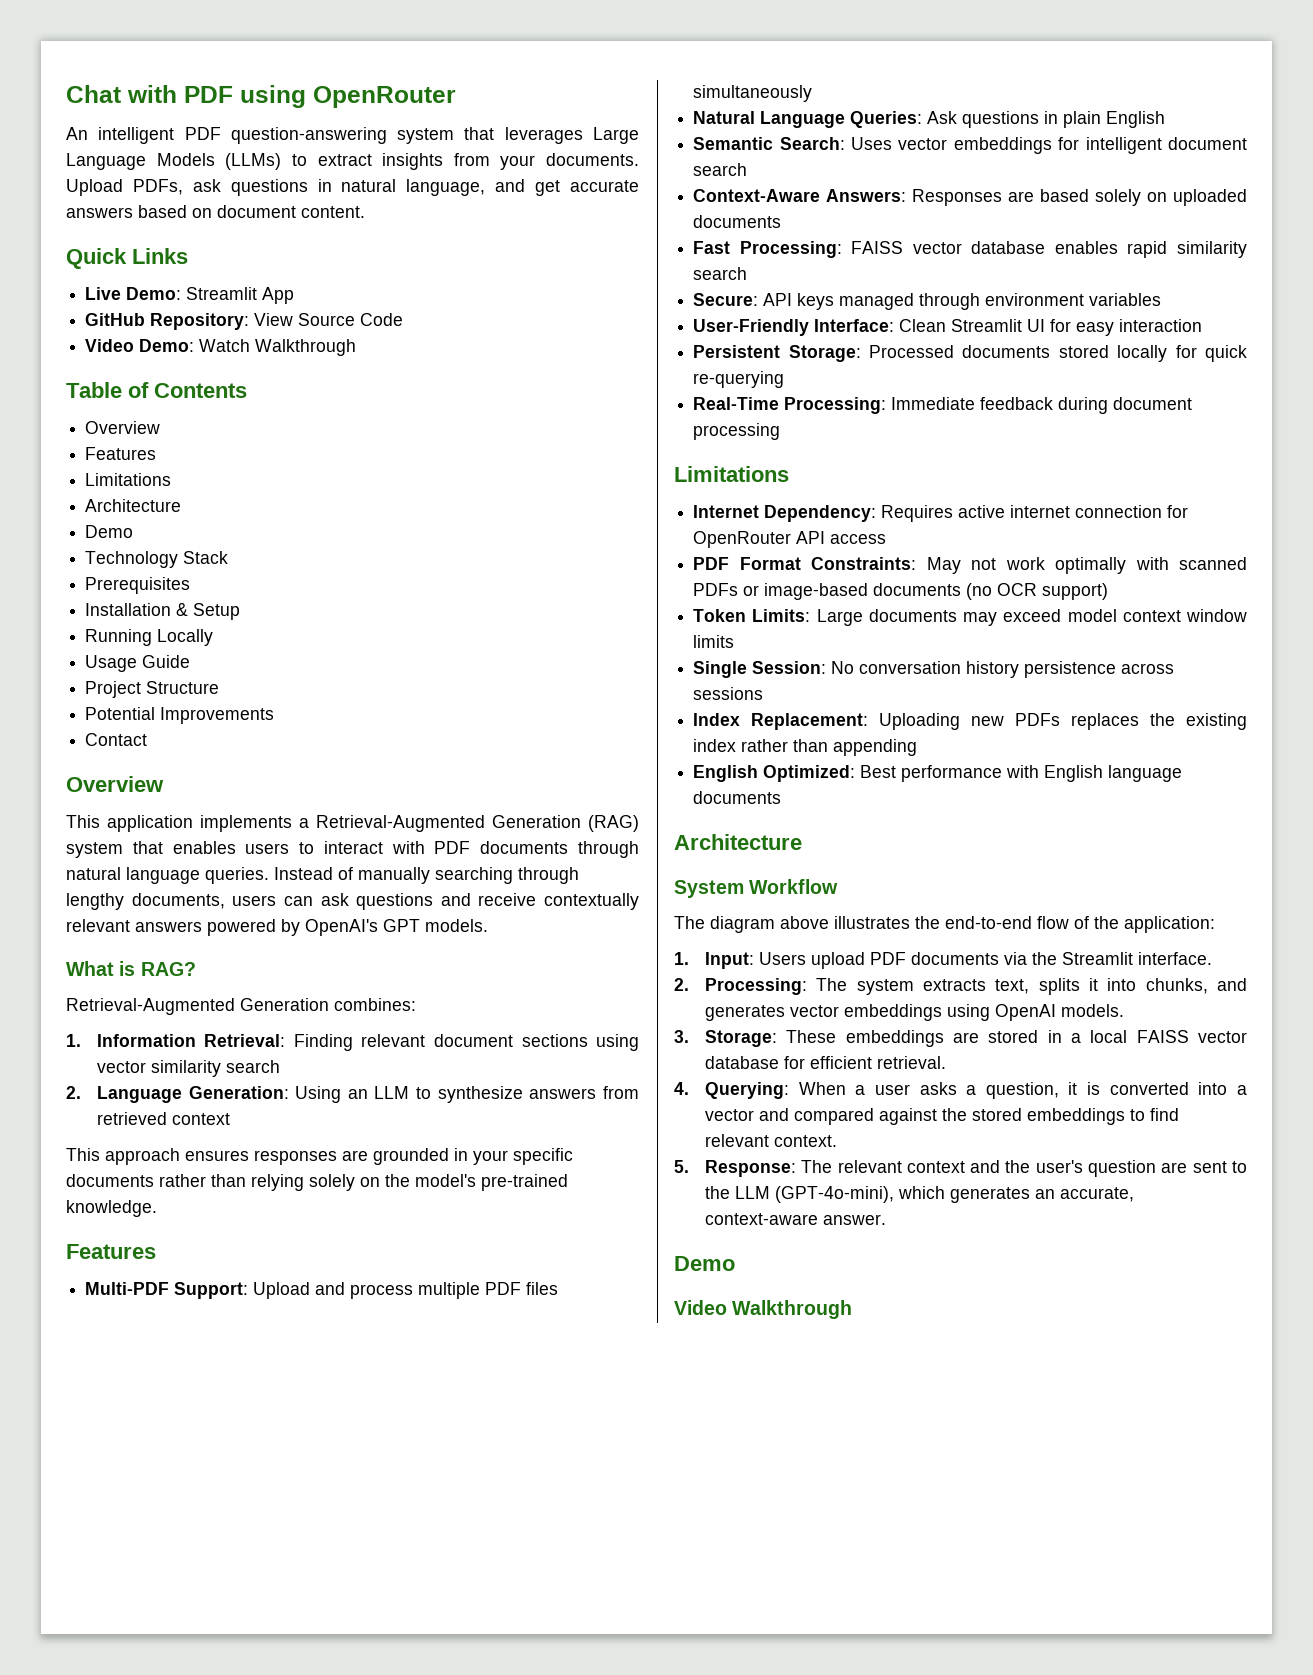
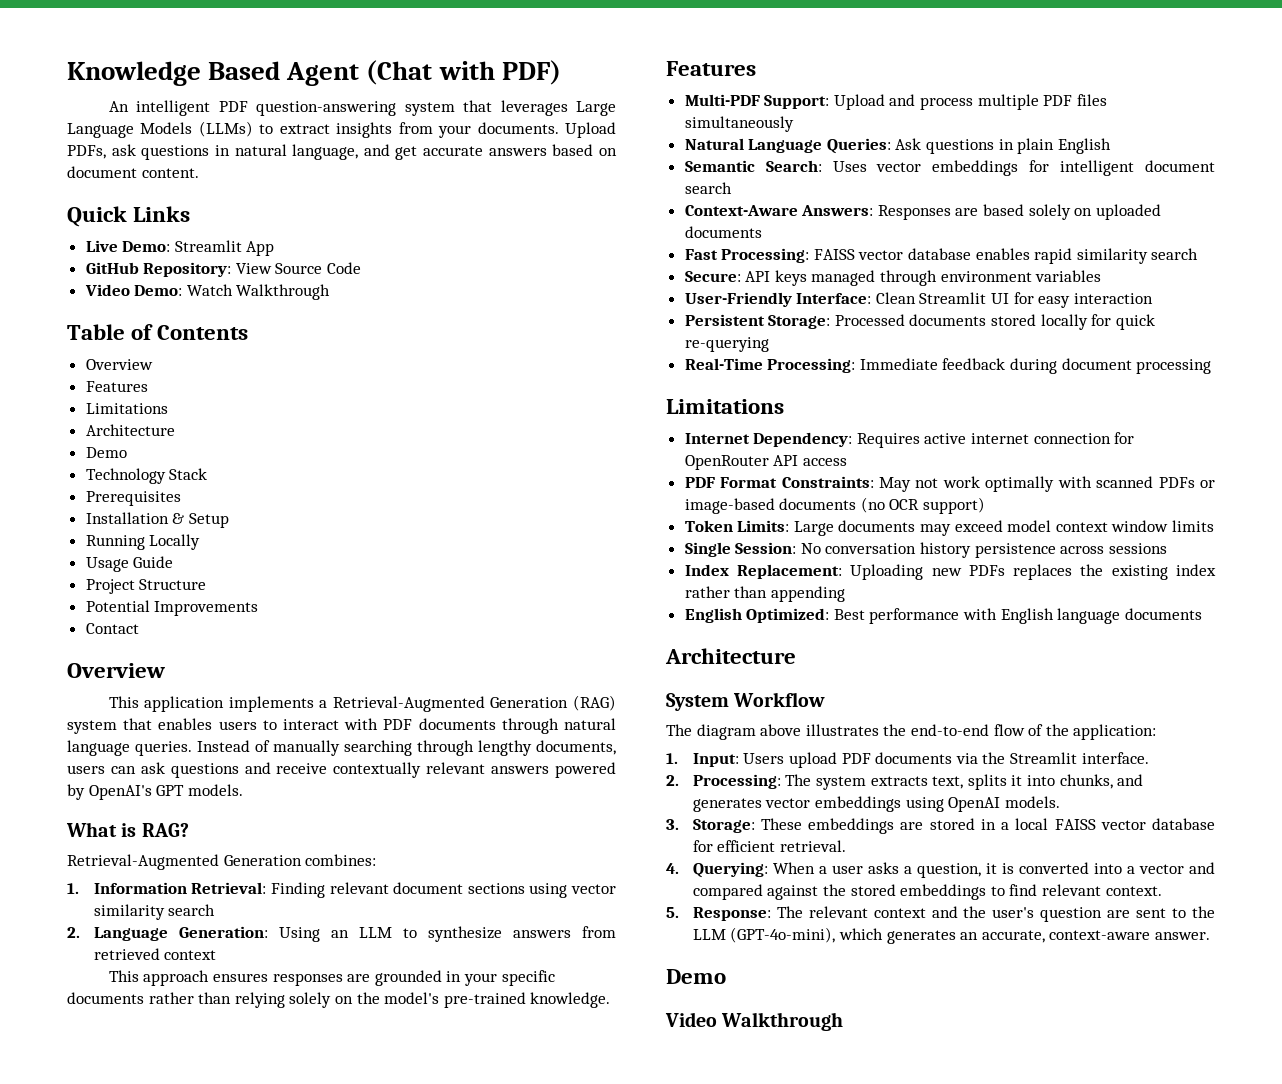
- Chat with PDF using OpenRouter
+ Knowledge Based Agent (Chat with PDF)

